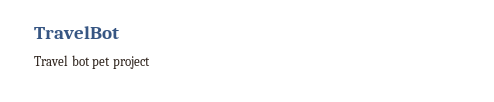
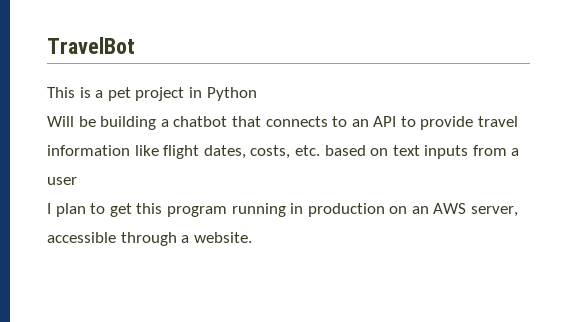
- Travel bot pet project
+ This is a pet project in Python
+ Will be building a chatbot that connects to an API to provide travel information like flight dates, costs, etc. based on text inputs from a user
+ I plan to get this program running in production on an AWS server, accessible through a website.

